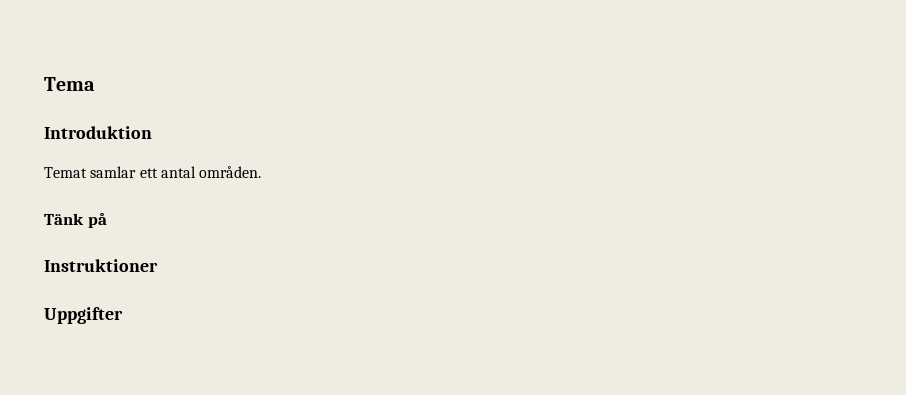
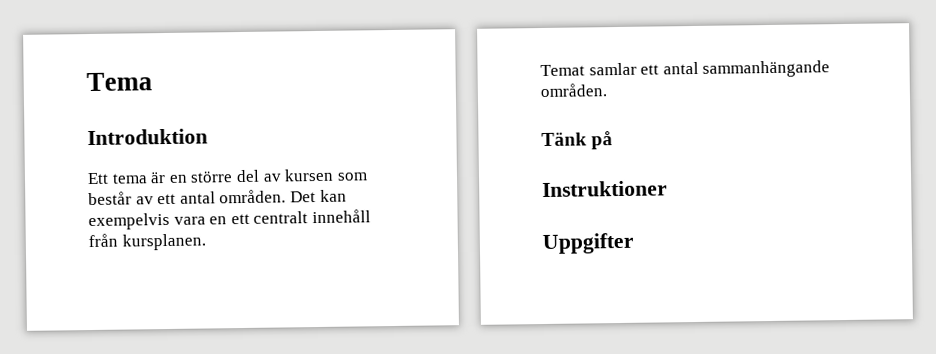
+ Ett tema är en större del av kursen som består av ett antal områden. Det kan exempelvis vara en ett centralt innehåll från kursplanen.
- Temat samlar ett antal områden.
+ Temat samlar ett antal sammanhängande områden.

